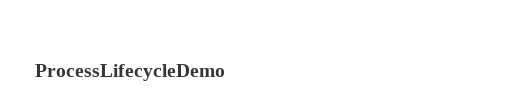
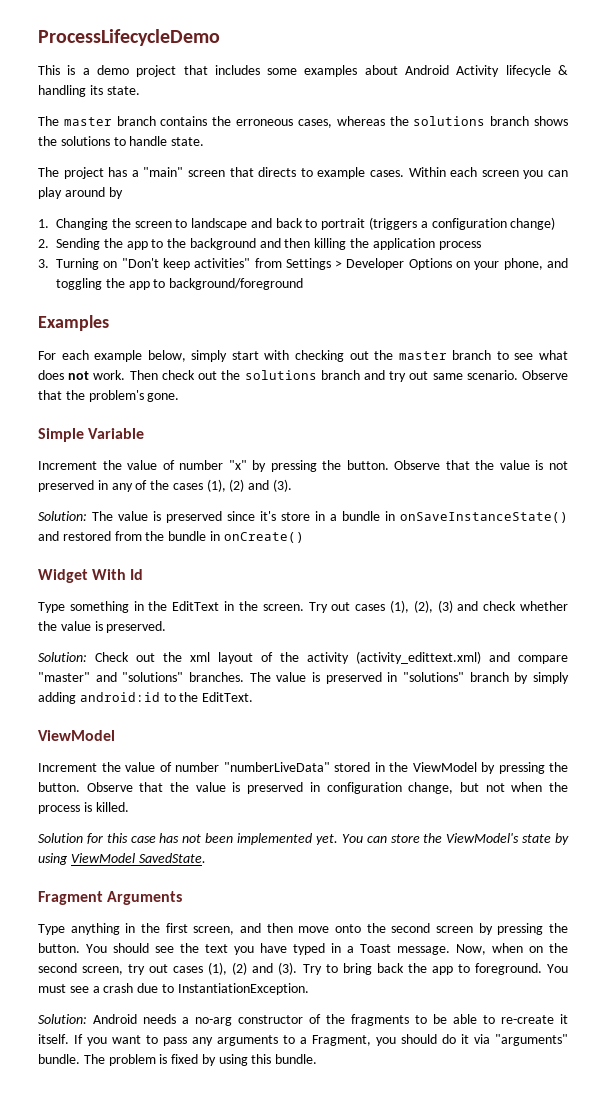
+ This is a demo project that includes some examples about Android Activity lifecycle & handling its state.
+ The master branch contains the erroneous cases, whereas the solutions branch shows the solutions to handle state.
+ The project has a "main" screen that directs to example cases. Within each screen you can play around by
+ 1. Changing the screen to landscape and back to portrait (triggers a configuration change)
+ 2. Sending the app to the background and then killing the application process
+ 3. Turning on "Don't keep activities" from Settings > Developer Options on your phone, and toggling the app to background/foreground
+ Examples
+ For each example below, simply start with checking out the master branch to see what does not work. Then check out the solutions branch and try out same scenario. Observe that the problem's gone.
+ Simple Variable
+ Increment the value of number "x" by pressing the button. Observe that the value is not preserved in any of the cases (1), (2) and (3).
+ Solution: The value is preserved since it's store in a bundle in onSaveInstanceState() and restored from the bundle in onCreate()
+ Widget With Id
+ Type something in the EditText in the screen. Try out cases (1), (2), (3) and check whether the value is preserved.
+ Solution: Check out the xml layout of the activity (activity_edittext.xml) and compare "master" and "solutions" branches. The value is preserved in "solutions" branch by simply adding android:id to the EditText.
+ ViewModel
+ Increment the value of number "numberLiveData" stored in the ViewModel by pressing the button. Observe that the value is preserved in configuration change, but not when the process is killed.
+ Solution for this case has not been implemented yet. You can store the ViewModel's state by using ViewModel SavedState.
+ Fragment Arguments
+ Type anything in the first screen, and then move onto the second screen by pressing the button. You should see the text you have typed in a Toast message. Now, when on the second screen, try out cases (1), (2) and (3). Try to bring back the app to foreground. You must see a crash due to InstantiationException.
+ Solution: Android needs a no-arg constructor of the fragments to be able to re-create it itself. If you want to pass any arguments to a Fragment, you should do it via "arguments" bundle. The problem is fixed by using this bundle.

